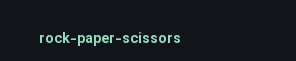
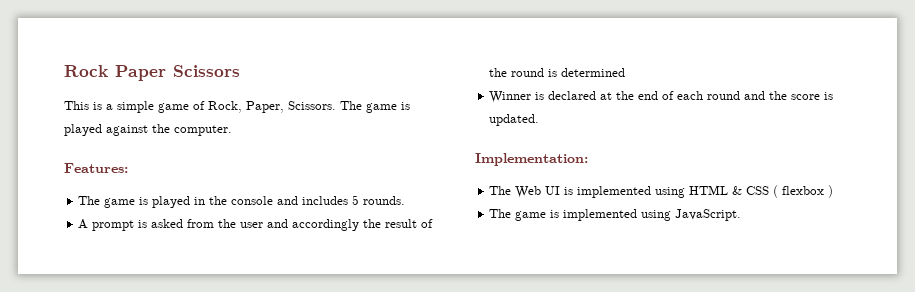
- rock-paper-scissors
+ Rock Paper Scissors
+ This is a simple game of Rock, Paper, Scissors. The game is played against the computer.
+ Features:
+ The game is played in the console and includes 5 rounds.
+ A prompt is asked from the user and accordingly the result of the round is determined
+ Winner is declared at the end of each round and the score is updated.
+ Implementation:
+ The Web UI is implemented using HTML & CSS ( flexbox )
+ The game is implemented using JavaScript.

